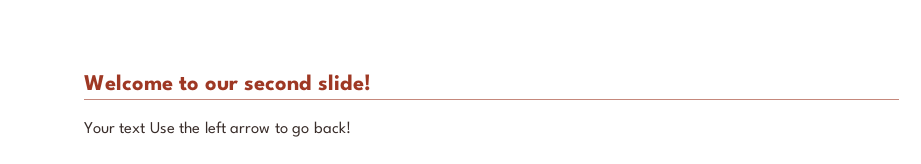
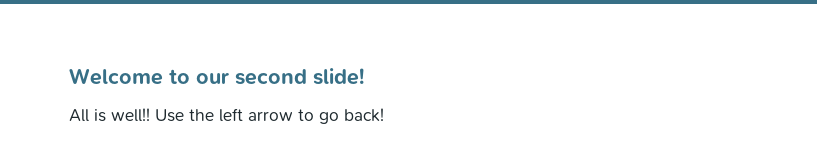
- Your text Use the left arrow to go back!
+ All is well!! Use the left arrow to go back!

